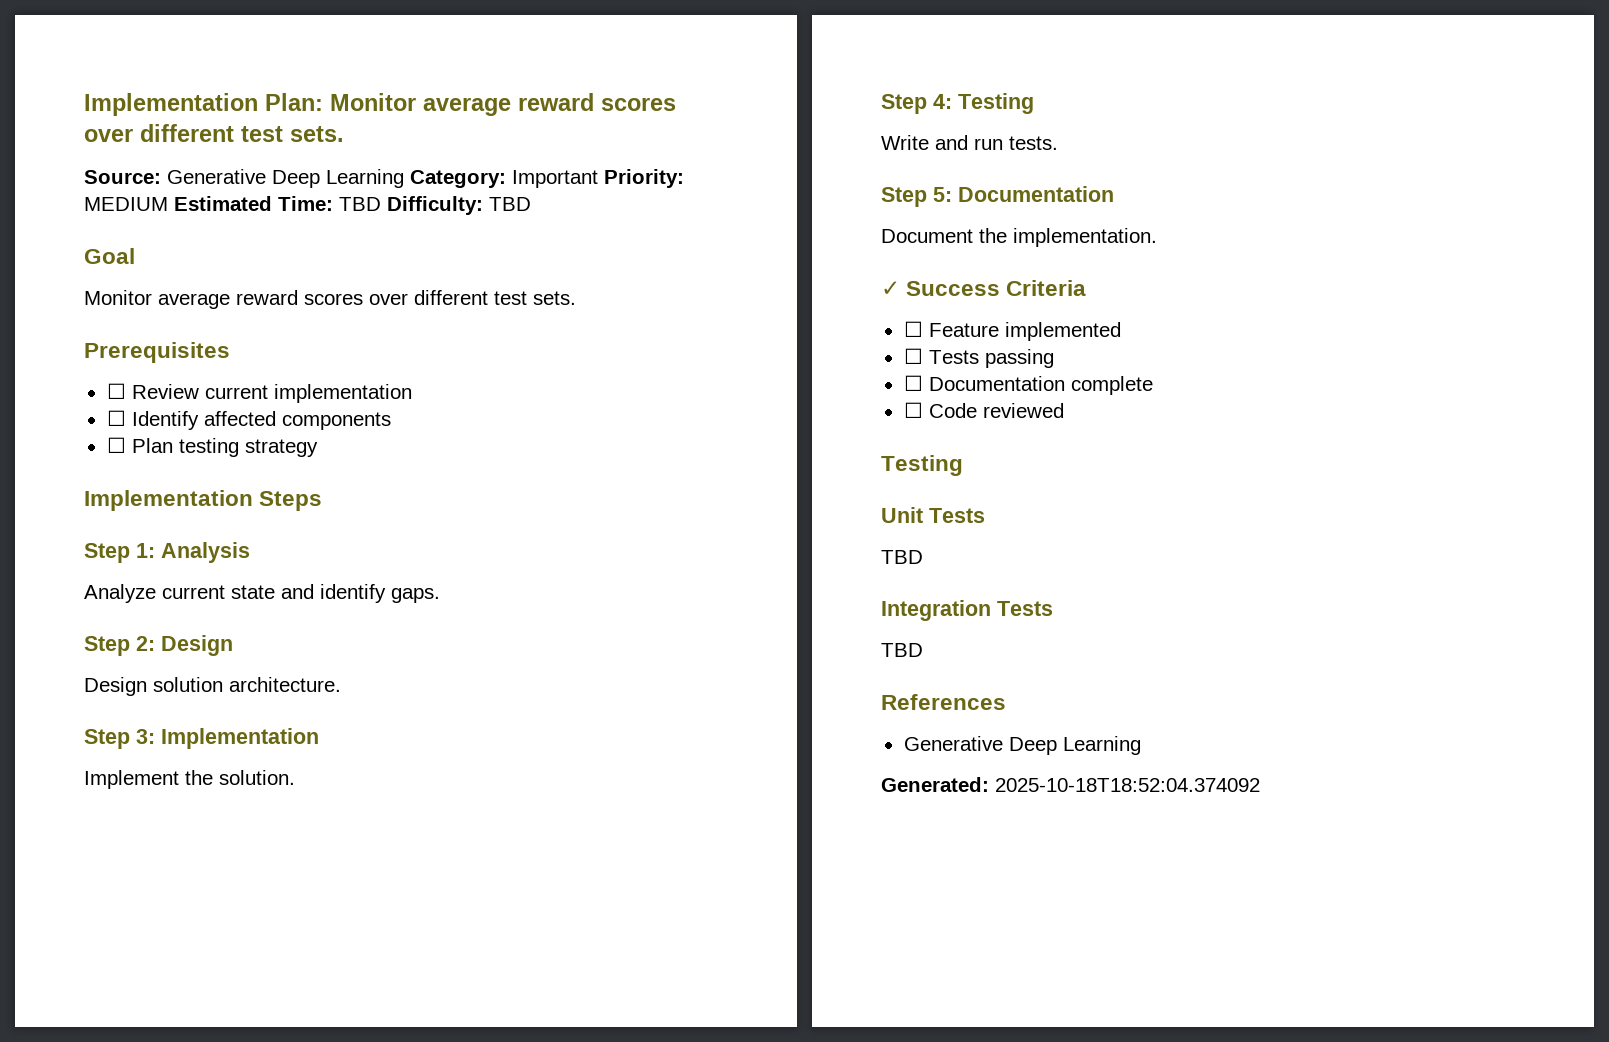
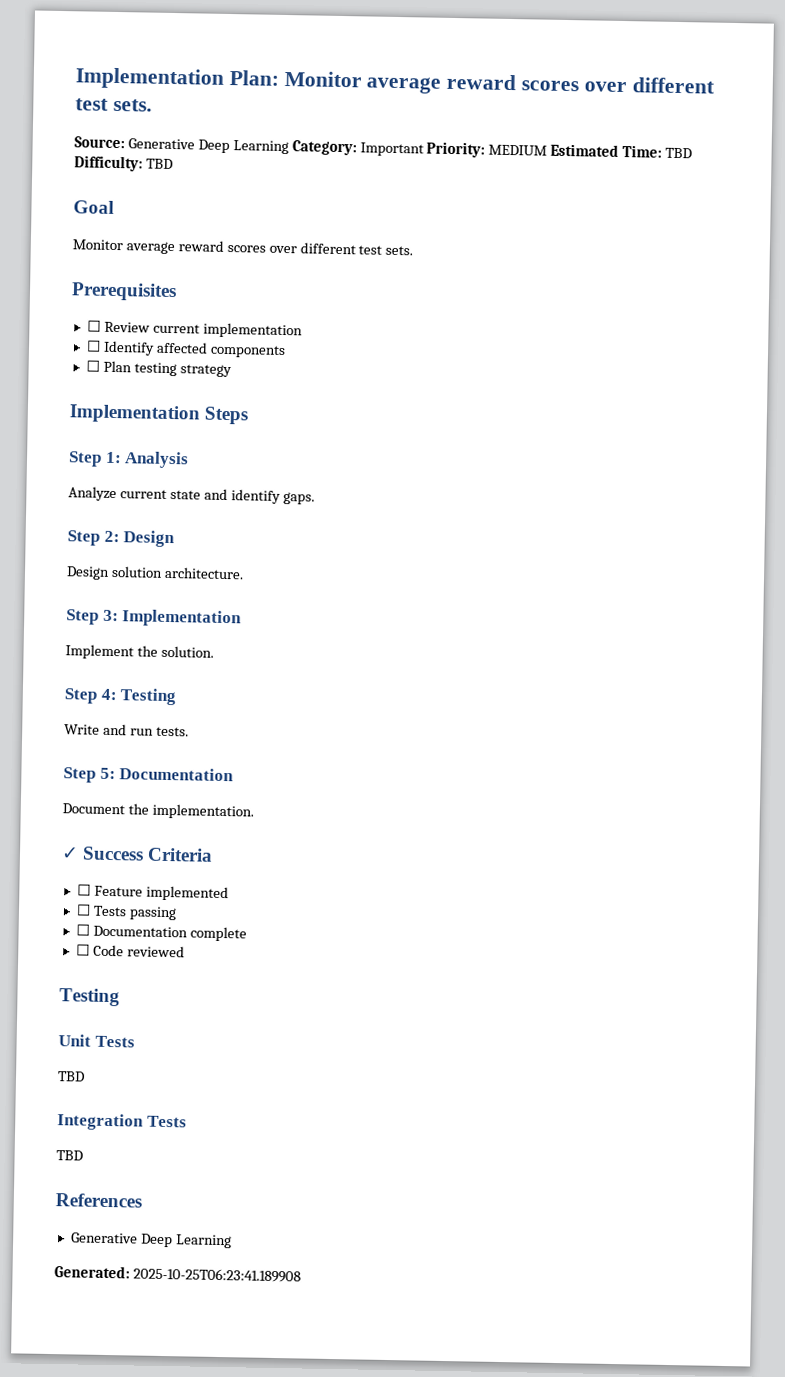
- Generated: 2025-10-18T18:52:04.374092
+ Generated: 2025-10-25T06:23:41.189908

